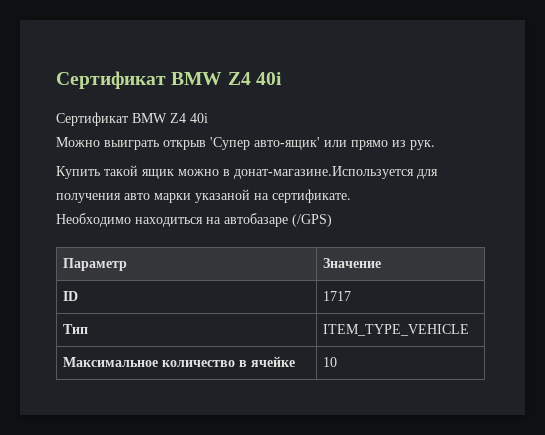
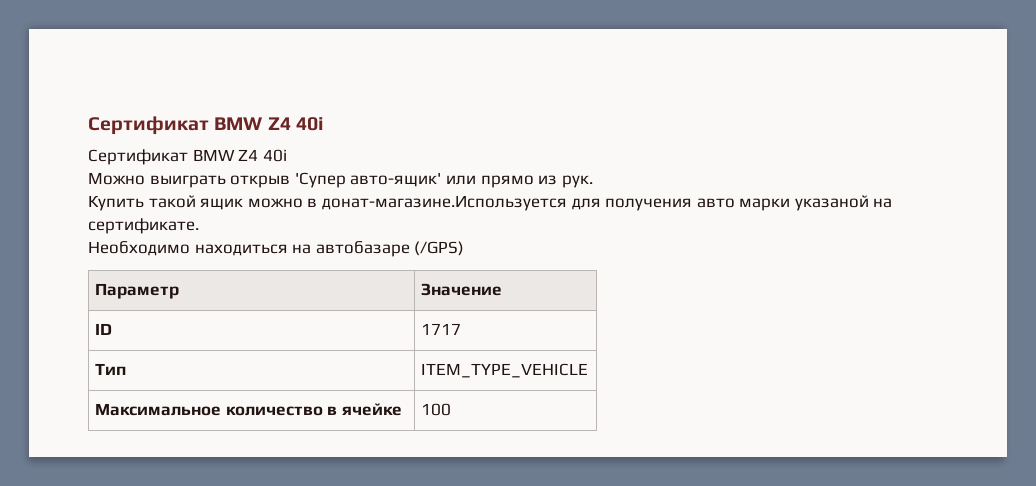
- Максимальное количество в ячейке | 10
+ Максимальное количество в ячейке | 100

